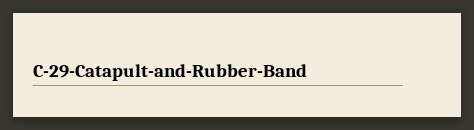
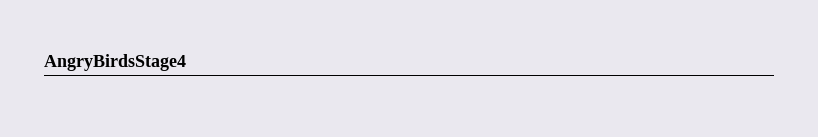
- C-29-Catapult-and-Rubber-Band
+ AngryBirdsStage4

